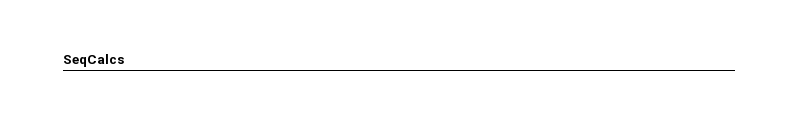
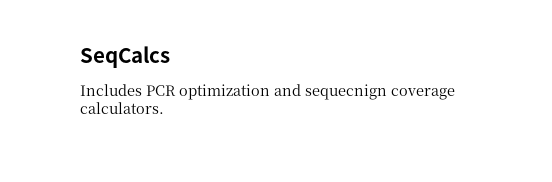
+ Includes PCR optimization and sequecnign coverage calculators.

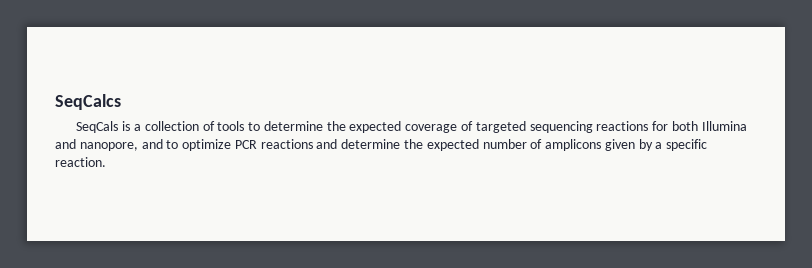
- Includes PCR optimization and sequecnign coverage calculators.
+ SeqCals is a collection of tools to determine the expected coverage of targeted sequencing reactions for both Illumina and nanopore, and to optimize PCR reactions and determine the expected number of amplicons given by a specific reaction.

